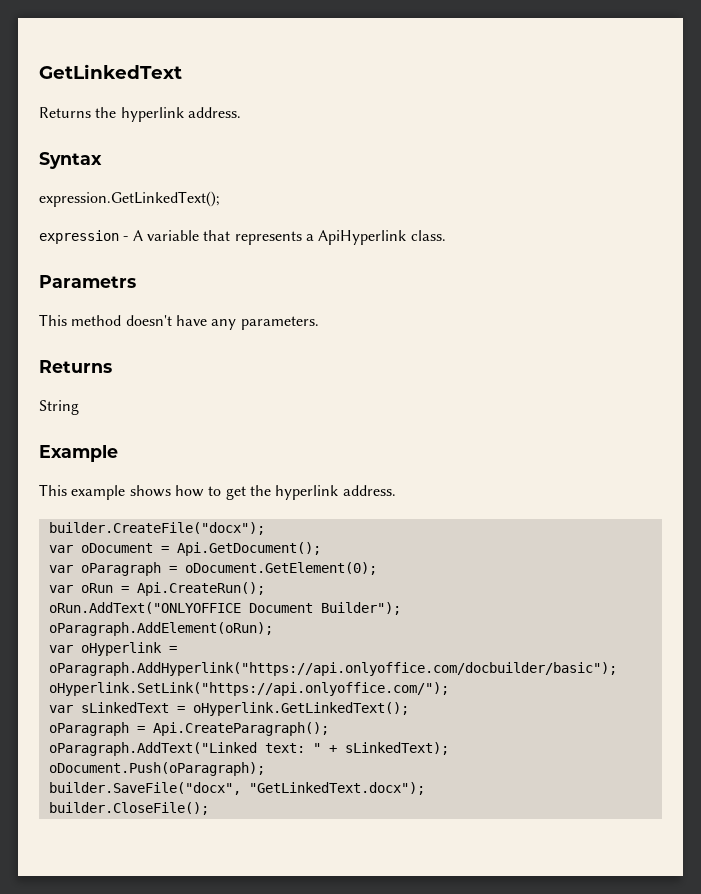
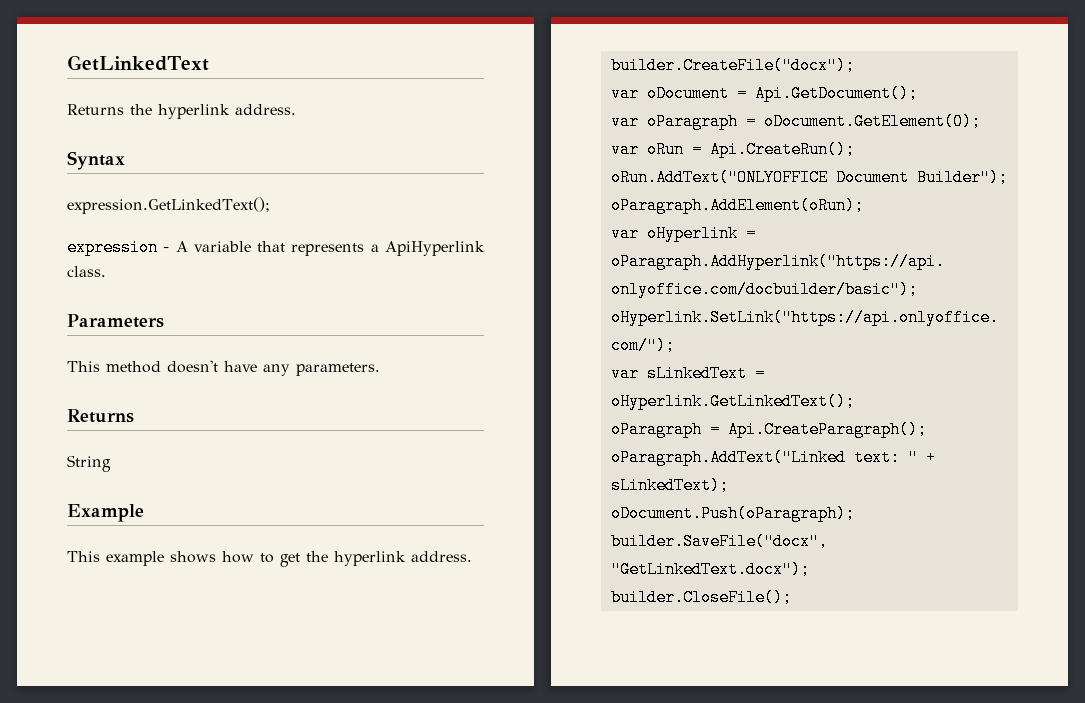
- Parametrs
+ Parameters

